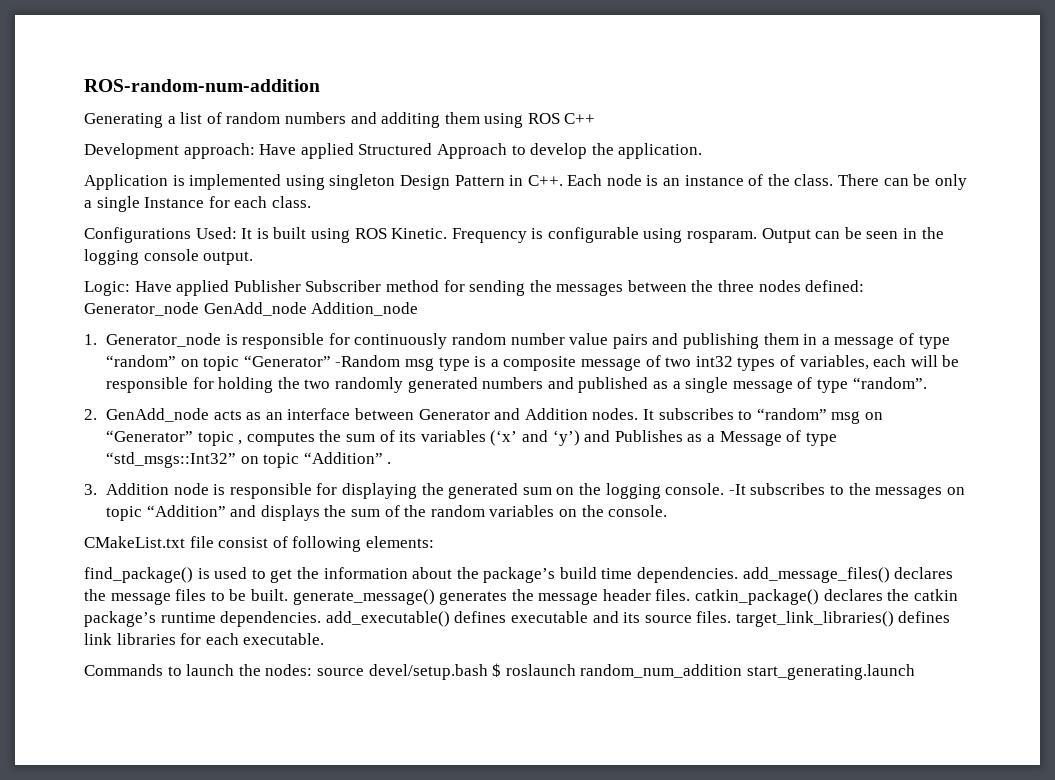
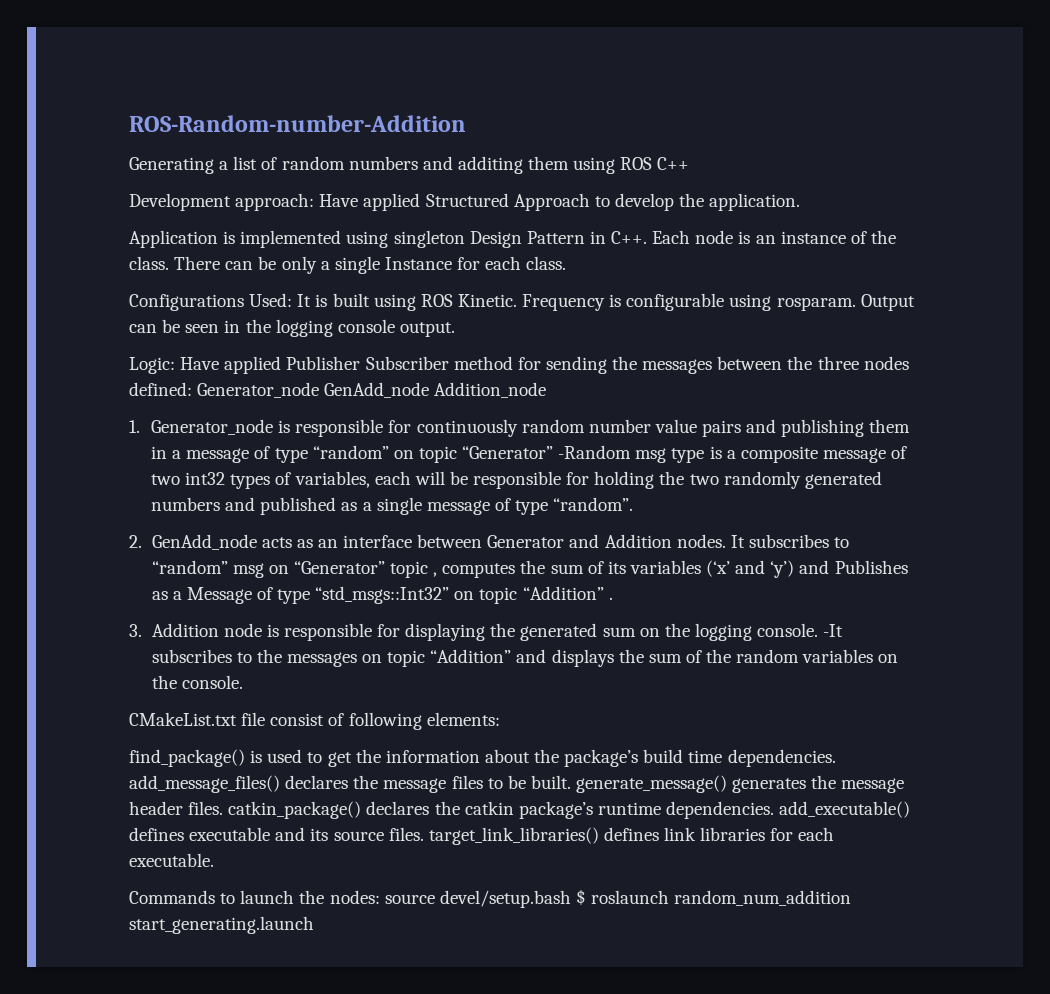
- ROS-random-num-addition
+ ROS-Random-number-Addition

